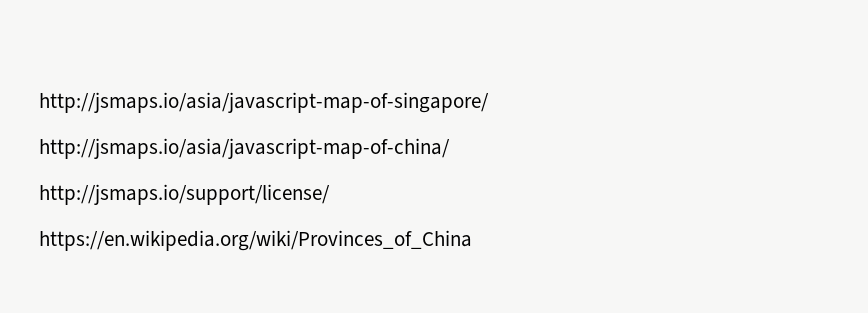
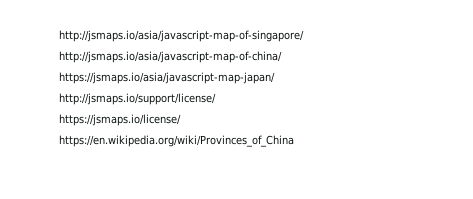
+ https://jsmaps.io/asia/javascript-map-japan/
+ https://jsmaps.io/license/

